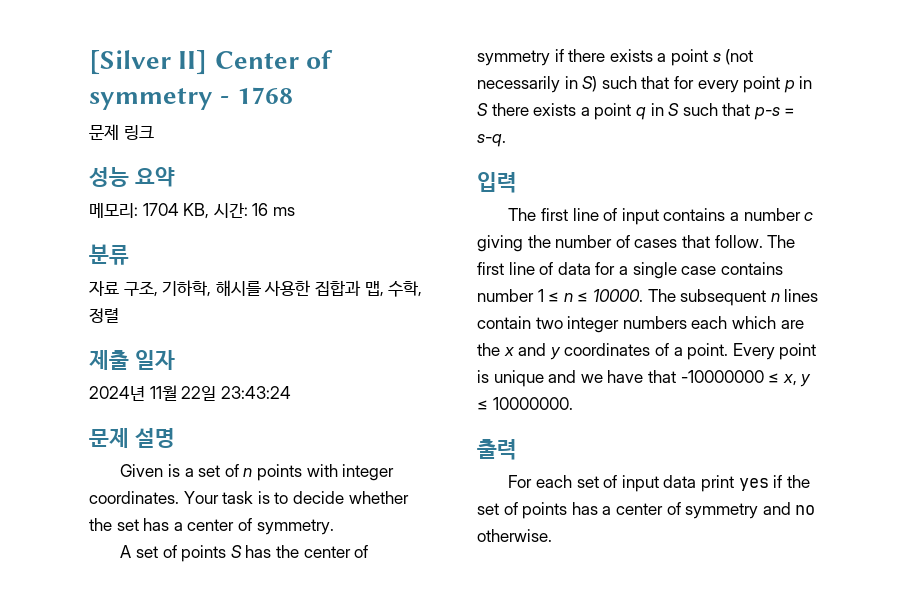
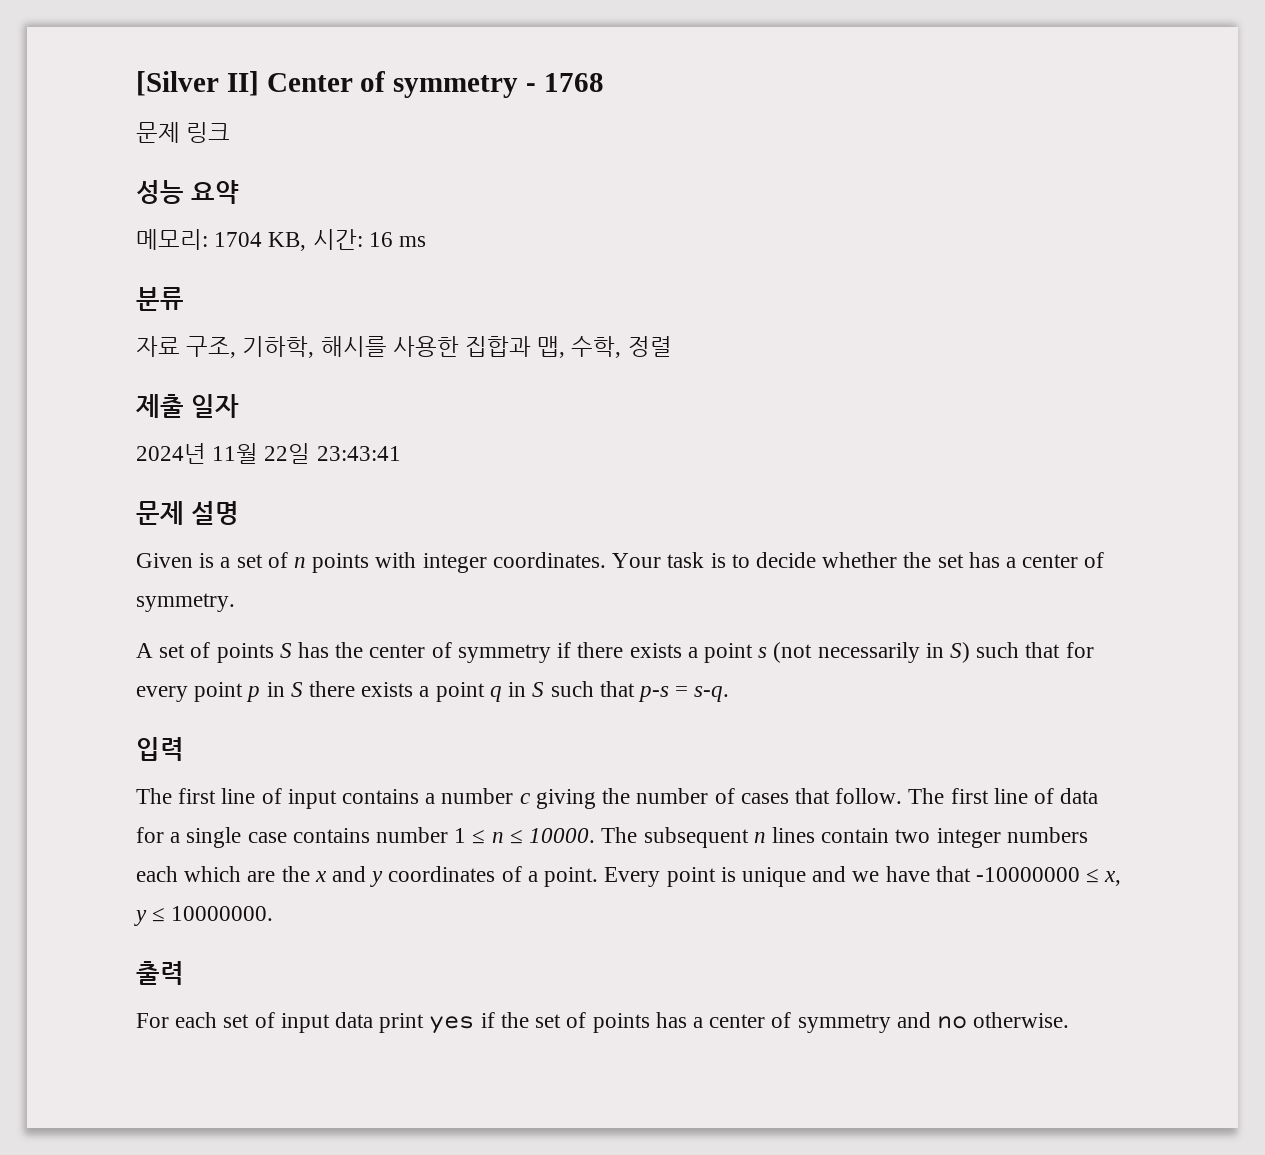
- 2024년 11월 22일 23:43:24
+ 2024년 11월 22일 23:43:41

